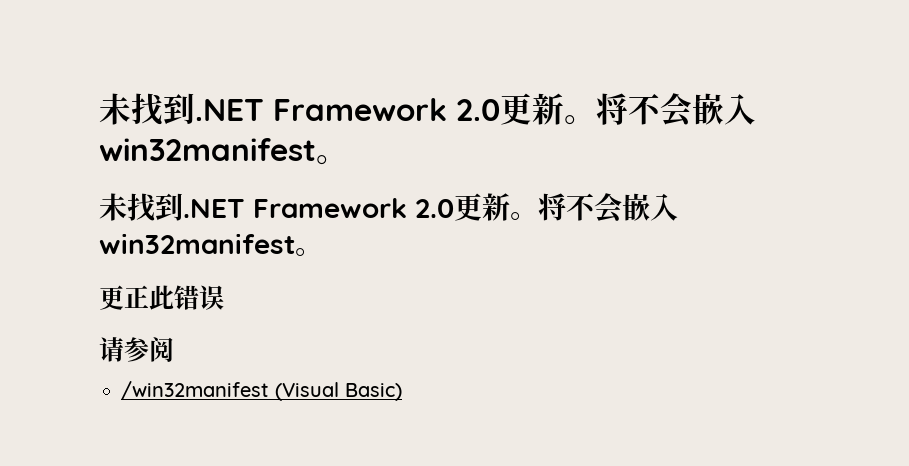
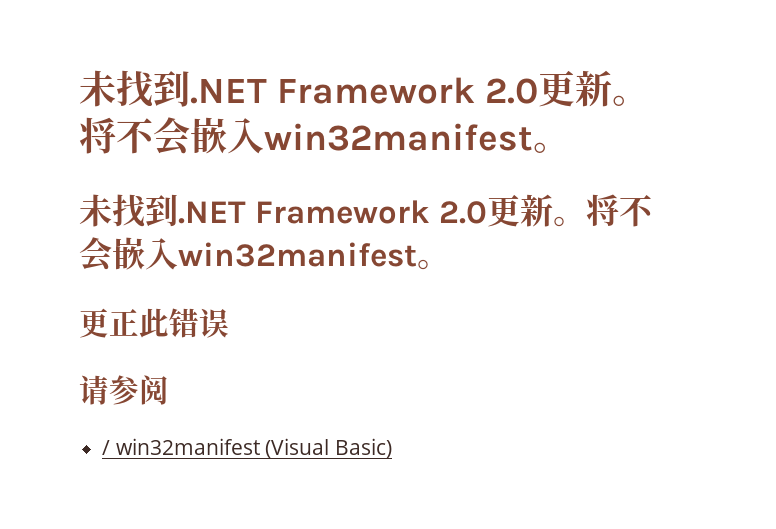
- /win32manifest (Visual Basic)
+ / win32manifest (Visual Basic)

